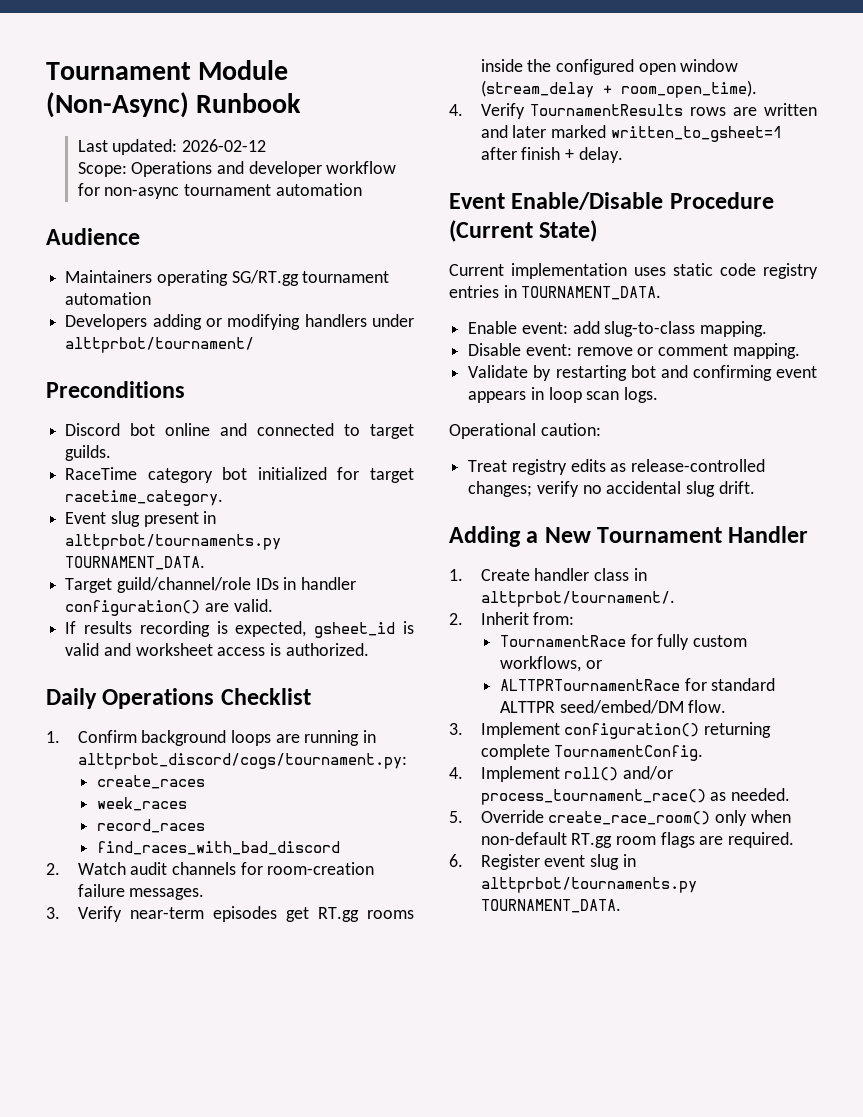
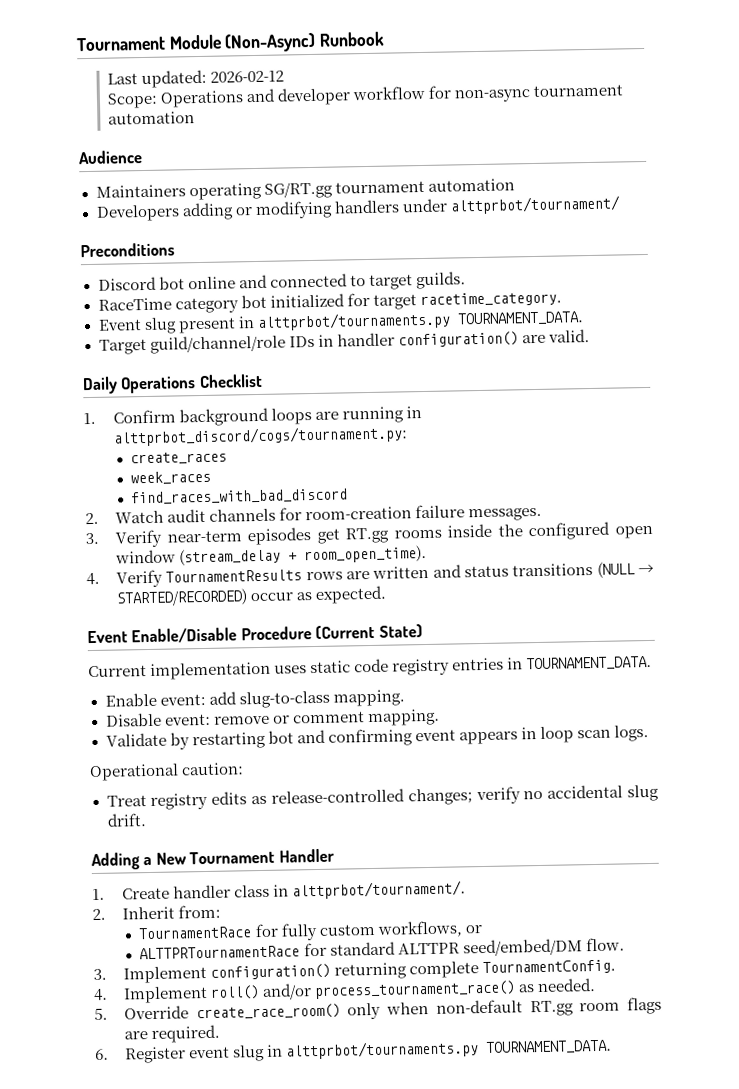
- If results recording is expected, gsheet_id is valid and worksheet access is authorized.
- record_races
- 4. Verify TournamentResults rows are written and later marked written_to_gsheet=1 after finish + delay.
+ 4. Verify TournamentResults rows are written and status transitions (NULL → STARTED/RECORDED) occur as expected.

